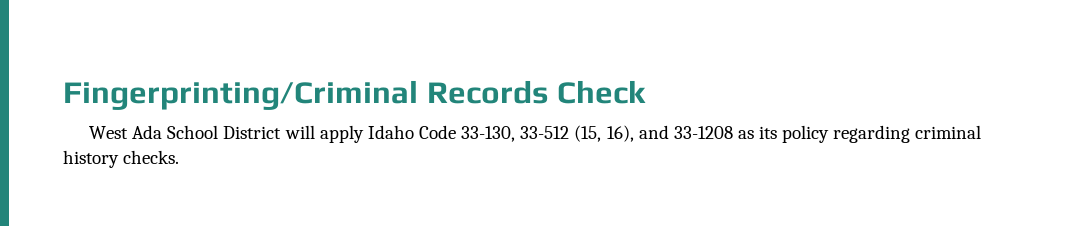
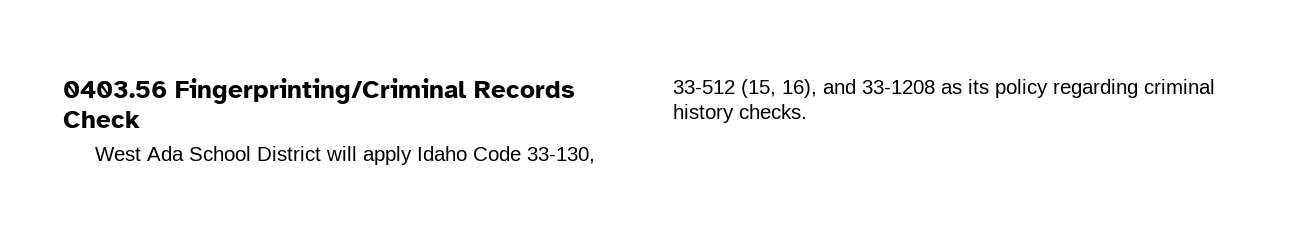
- Fingerprinting/Criminal Records Check
+ 0403.56 Fingerprinting/Criminal Records Check

